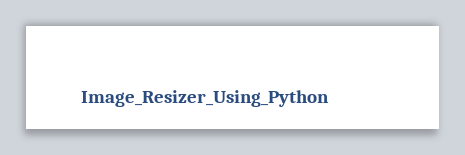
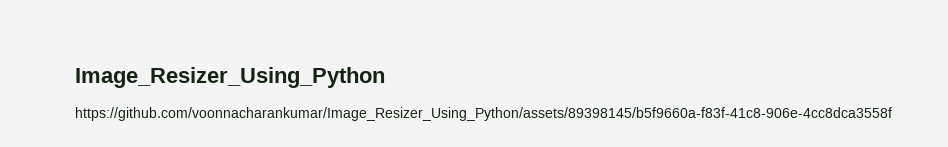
+ https://github.com/voonnacharankumar/Image_Resizer_Using_Python/assets/89398145/b5f9660a-f83f-41c8-906e-4cc8dca3558f

